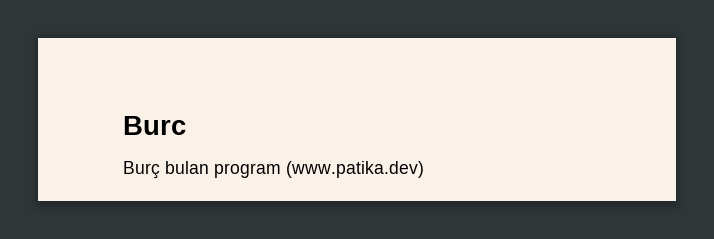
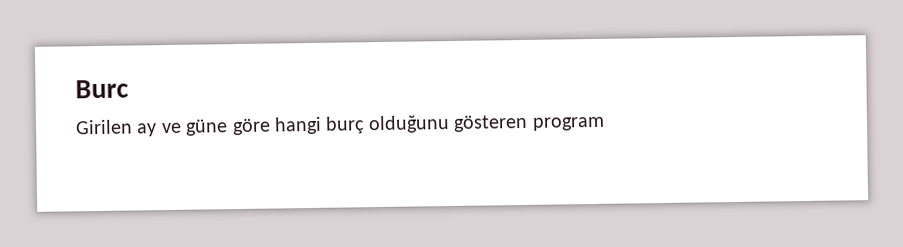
- Burç bulan program (www.patika.dev)
+ Girilen ay ve güne göre hangi burç olduğunu gösteren program

